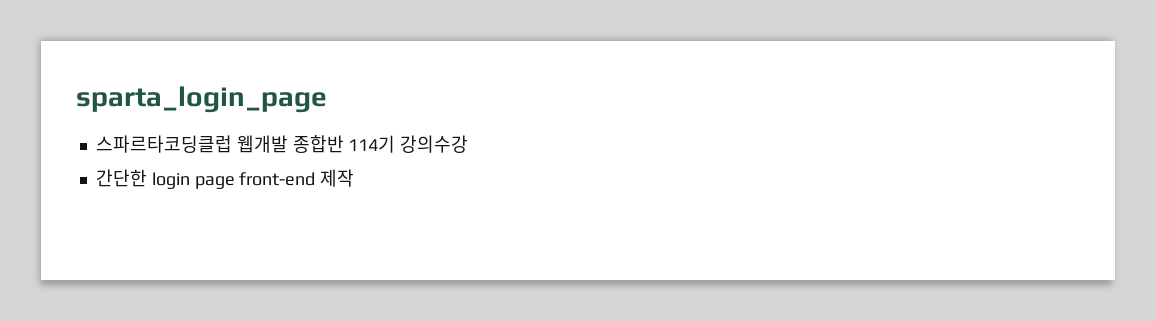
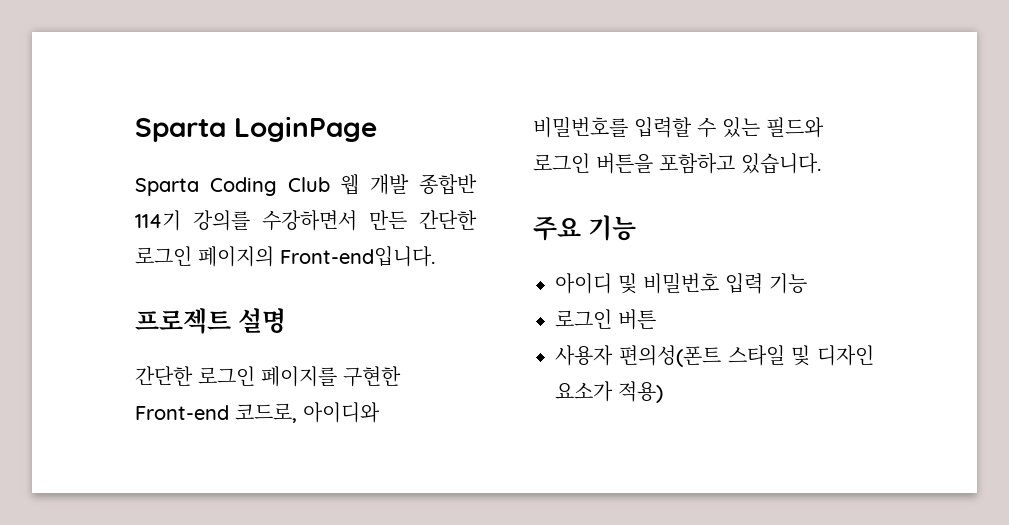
- sparta_login_page
- 스파르타코딩클럽 웹개발 종합반 114기 강의수강
- 간단한 login page front-end 제작
+ Sparta LoginPage
+ Sparta Coding Club 웹 개발 종합반 114기 강의를 수강하면서 만든 간단한 로그인 페이지의 Front-end입니다.
+ 프로젝트 설명
+ 간단한 로그인 페이지를 구현한 Front-end 코드로, 아이디와 비밀번호를 입력할 수 있는 필드와 로그인 버튼을 포함하고 있습니다.
+ 주요 기능
+ 아이디 및 비밀번호 입력 기능
+ 로그인 버튼
+ 사용자 편의성(폰트 스타일 및 디자인 요소가 적용)

